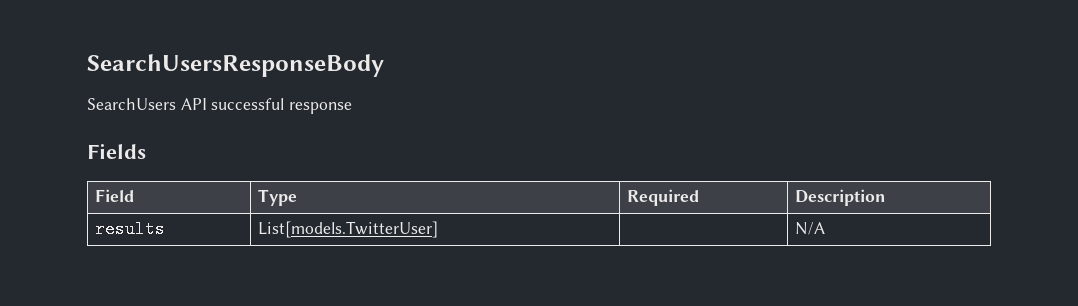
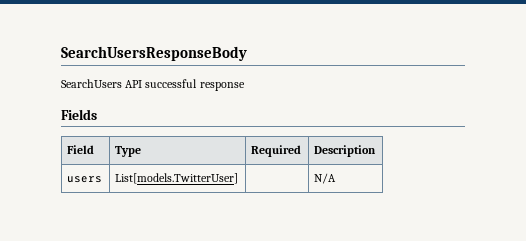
- results | List[models.TwitterUser] | | N/A
+ users | List[models.TwitterUser] | | N/A

